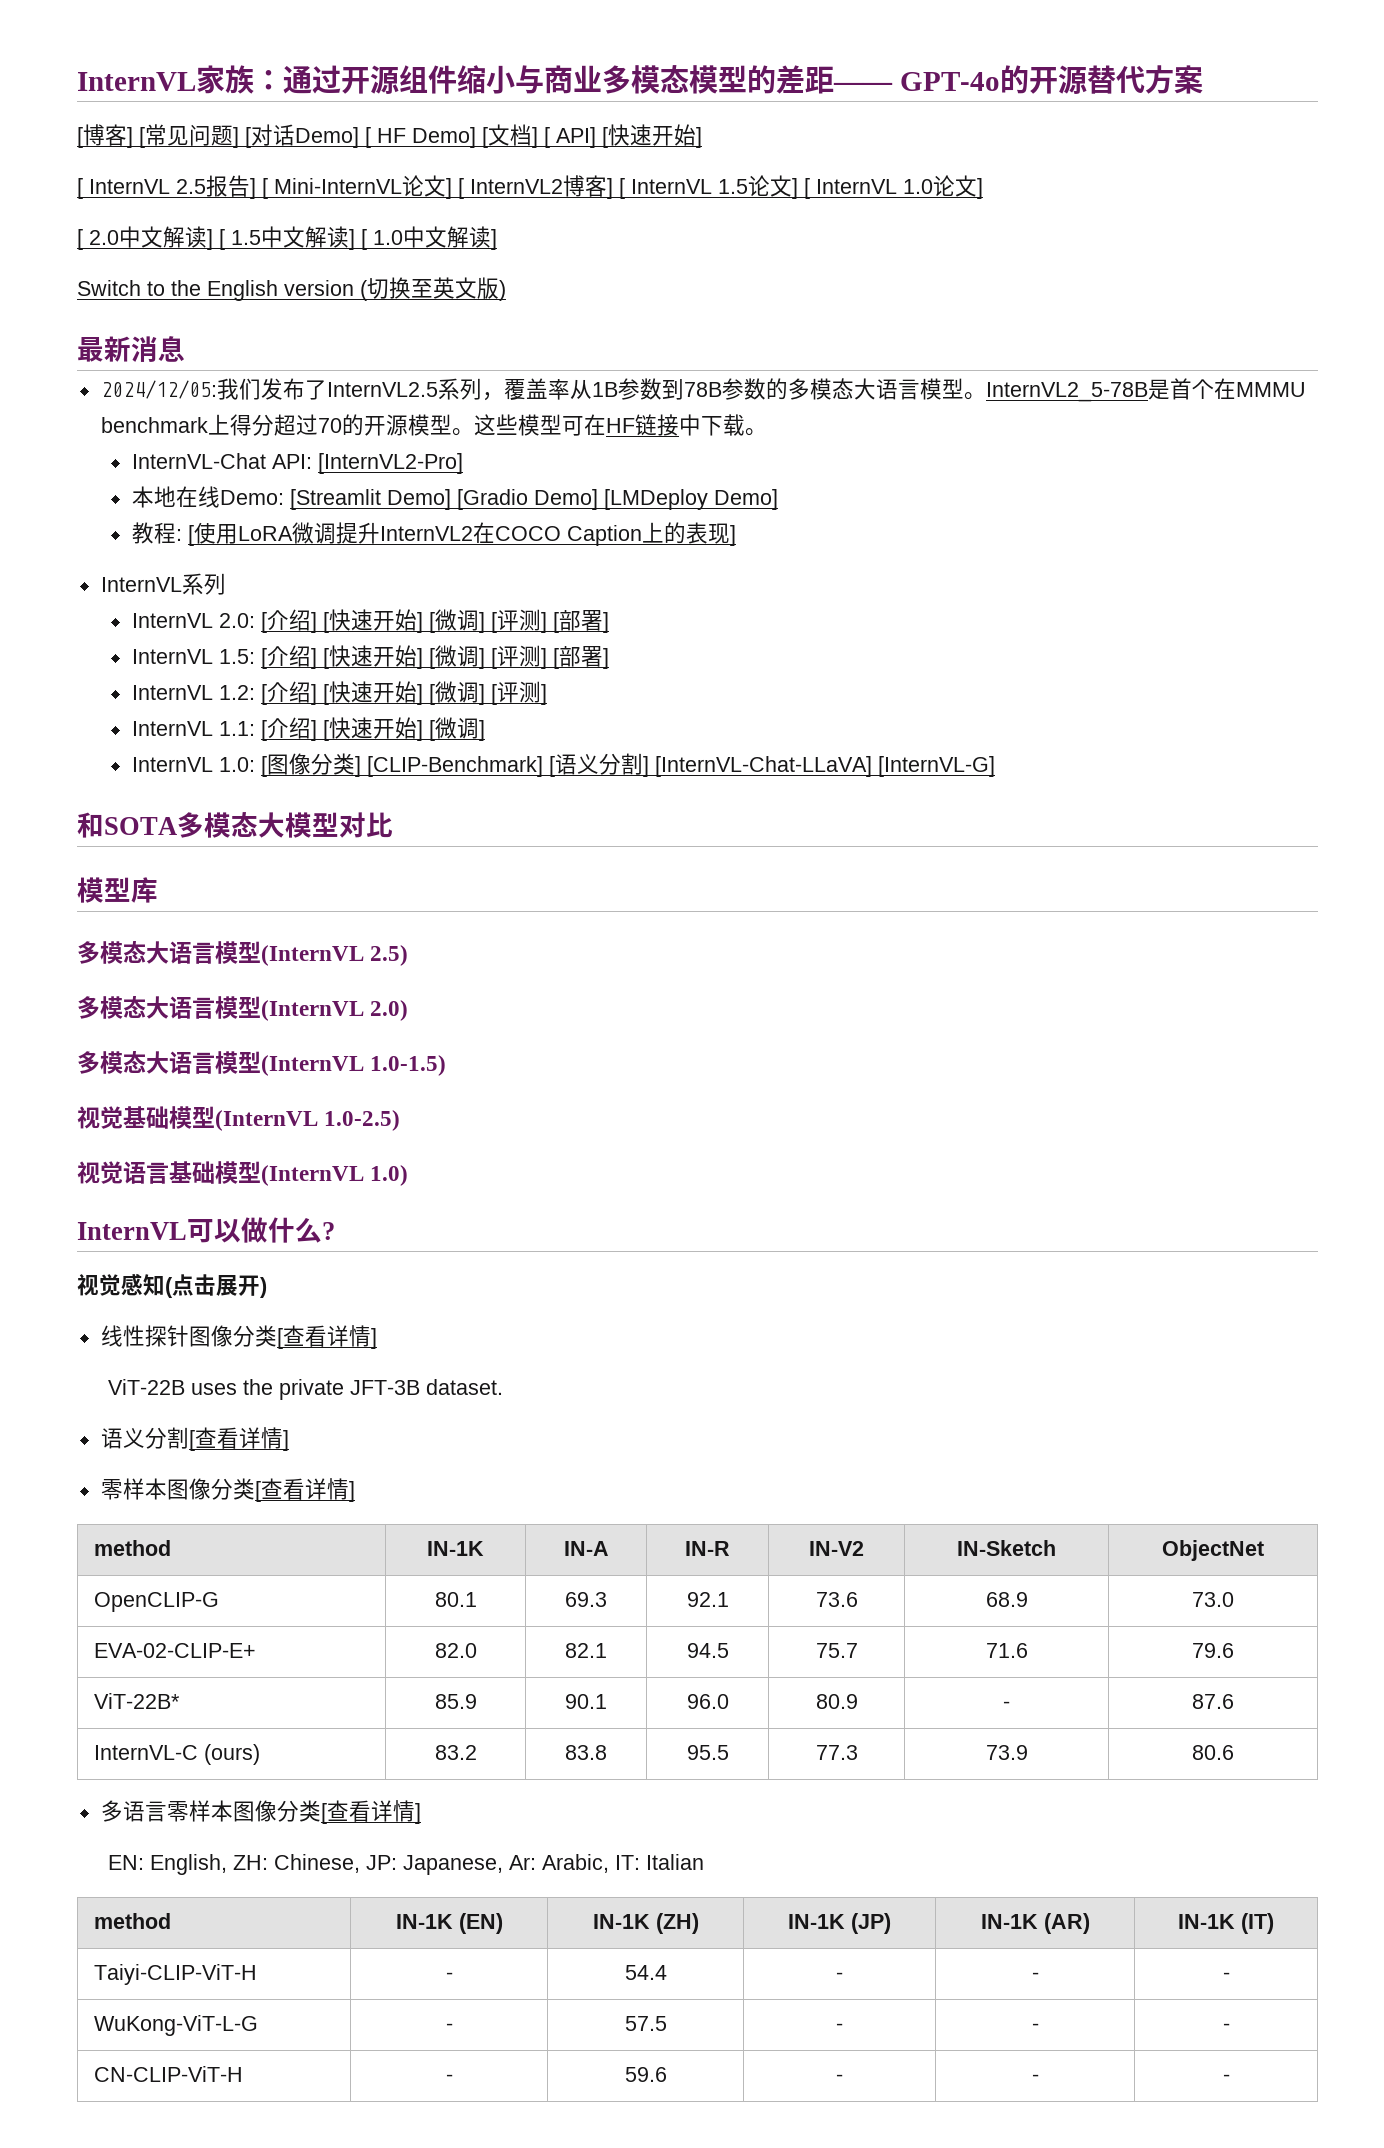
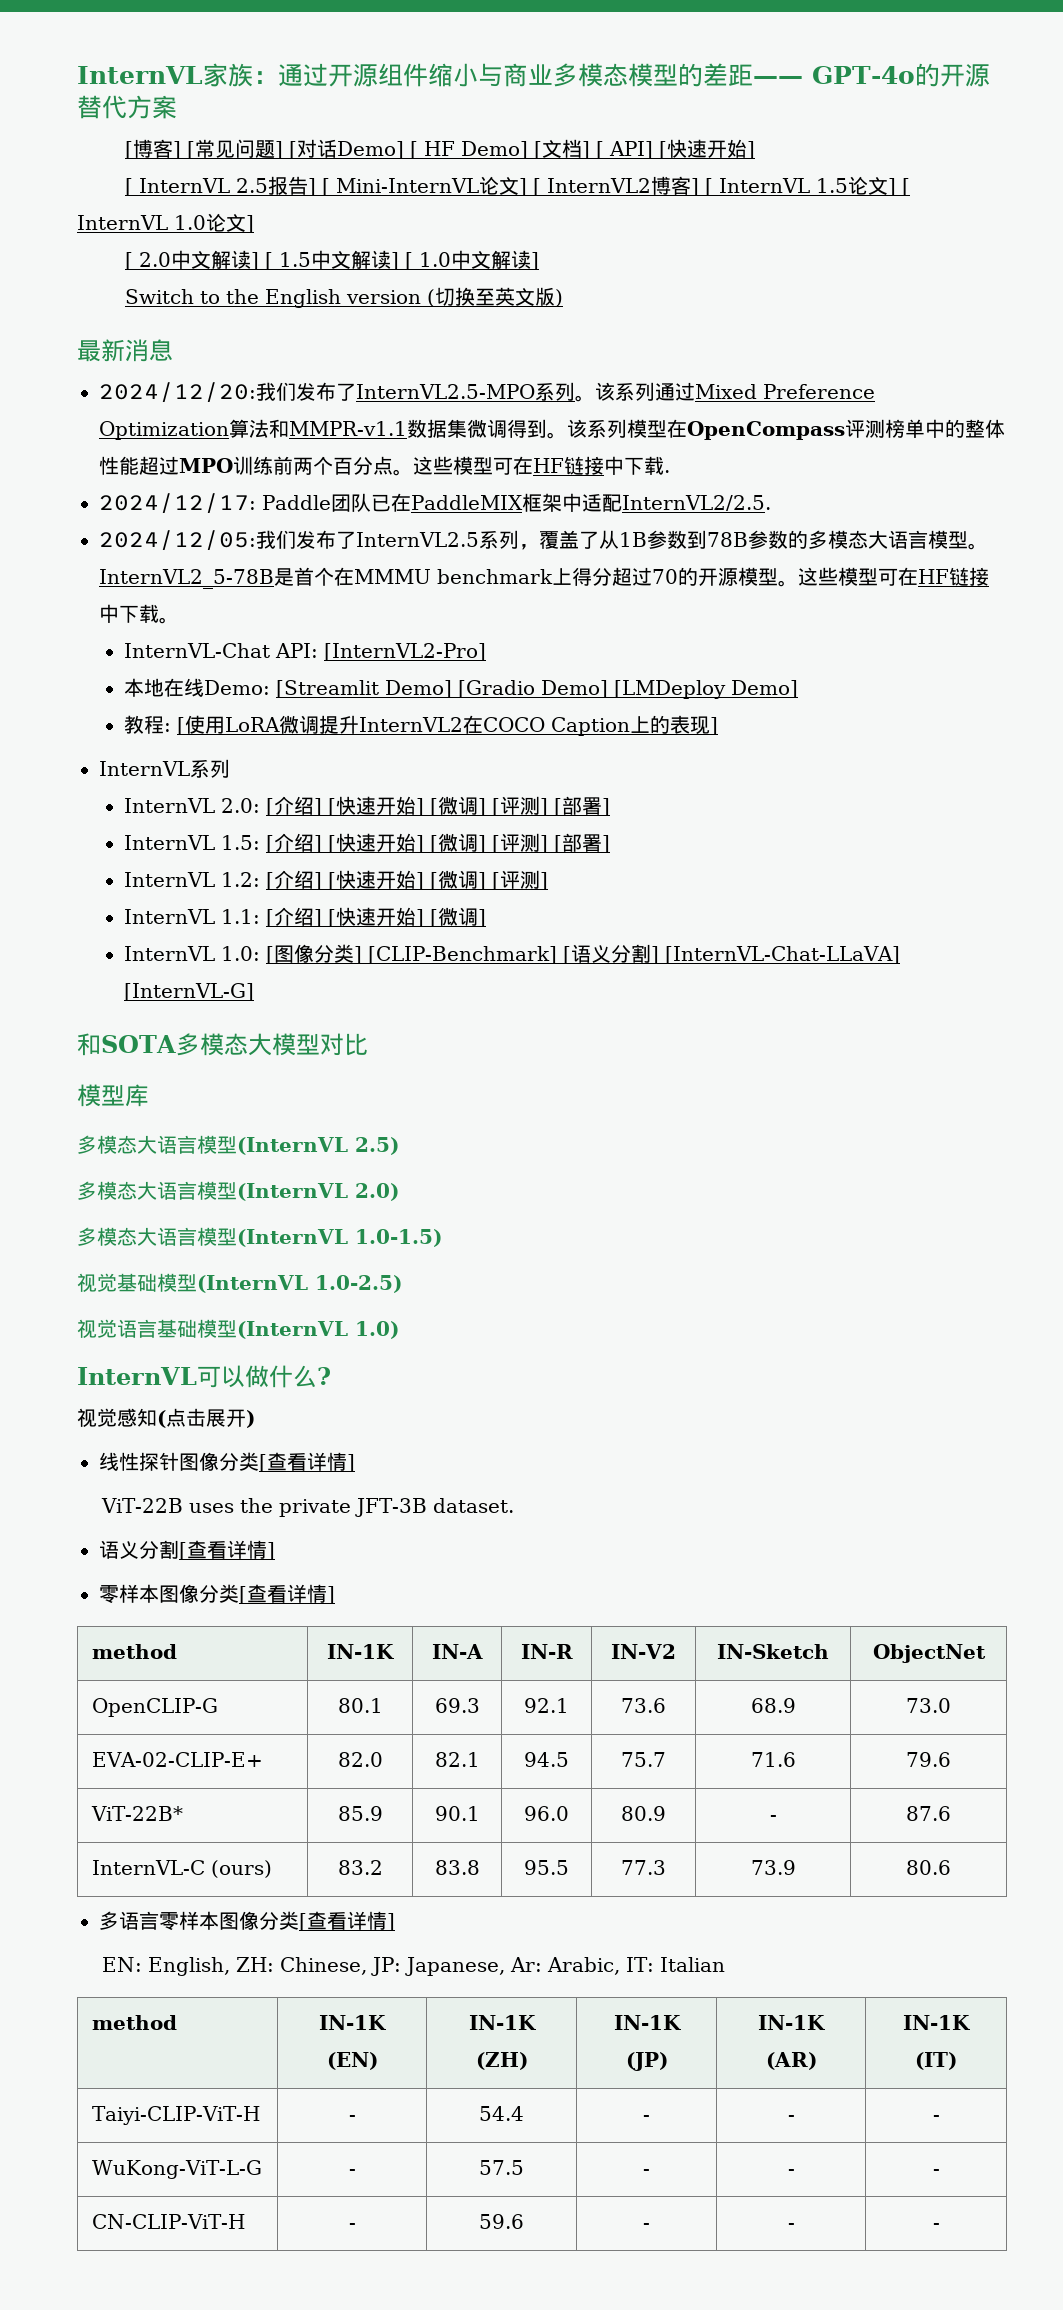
+ 2024/12/20:我们发布了InternVL2.5-MPO系列。该系列通过Mixed Preference Optimization算法和MMPR-v1.1数据集微调得到。该系列模型在OpenCompass评测榜单中的整体性能超过MPO训练前两个百分点。这些模型可在HF链接中下载.
+ 2024/12/17: Paddle团队已在PaddleMIX框架中适配InternVL2/2.5.
- 2024/12/05:我们发布了InternVL2.5系列，覆盖率从1B参数到78B参数的多模态大语言模型。
+ 2024/12/05:我们发布了InternVL2.5系列，覆盖了从1B参数到78B参数的多模态大语言模型。

